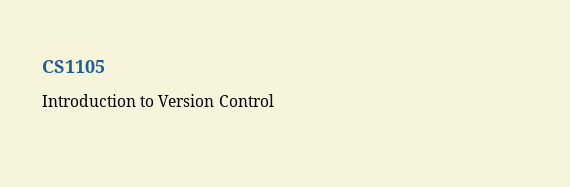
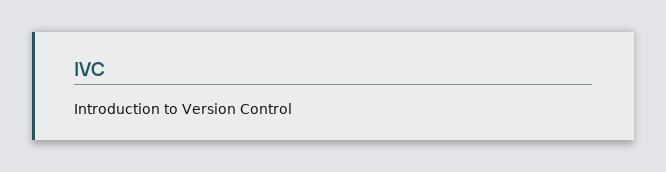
- CS1105
+ IVC

